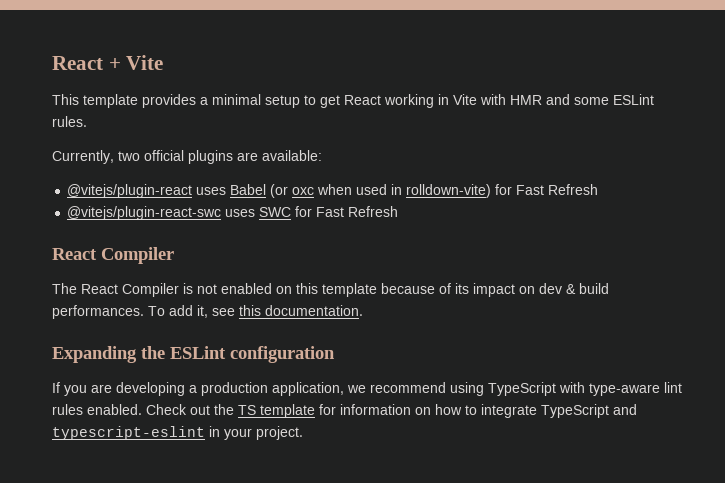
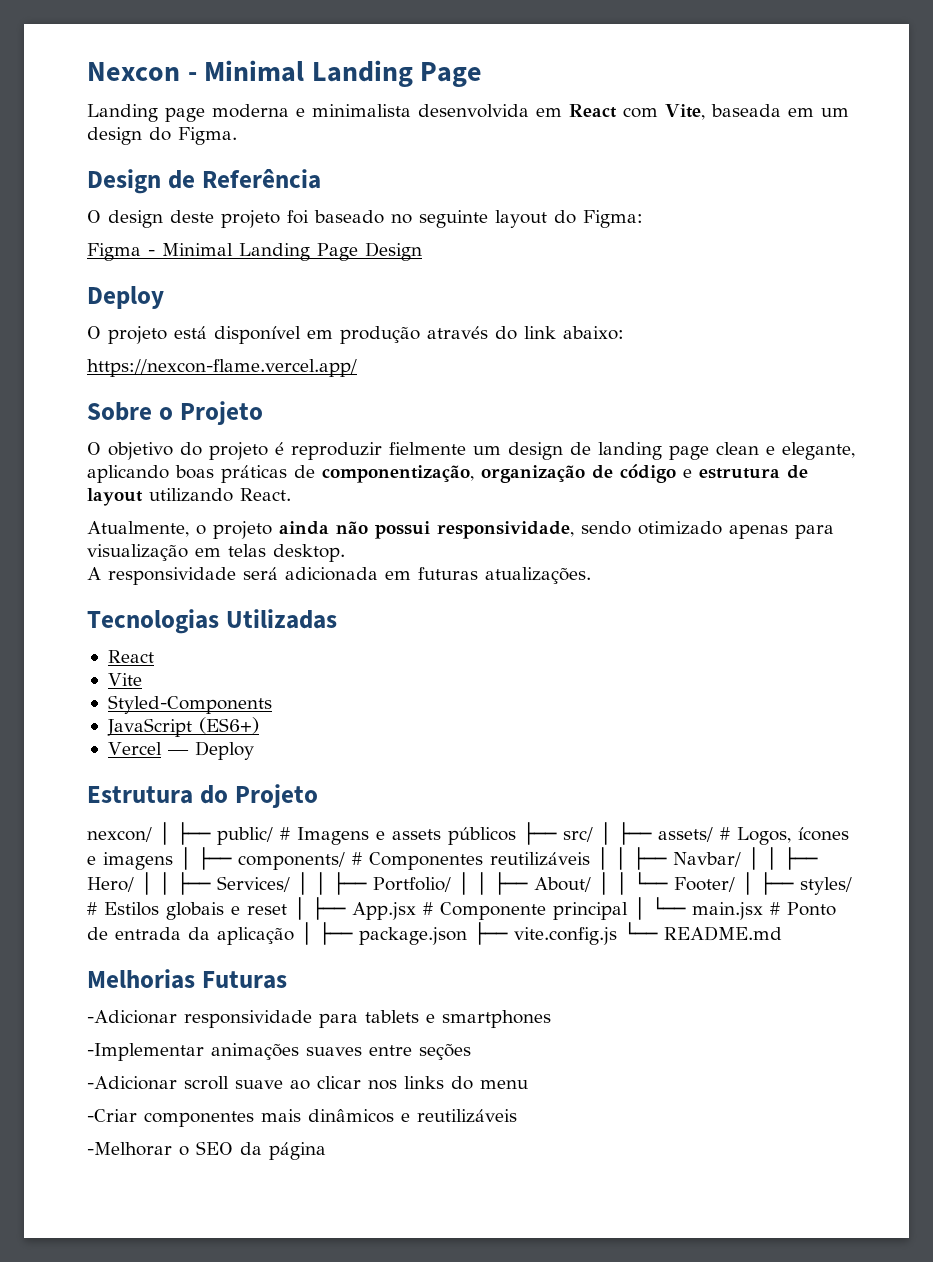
- React + Vite
- This template provides a minimal setup to get React working in Vite with HMR and some ESLint rules.
- Currently, two official plugins are available:
- @vitejs/plugin-react uses Babel (or oxc when used in rolldown-vite) for Fast Refresh
- @vitejs/plugin-react-swc uses SWC for Fast Refresh
- React Compiler
- The React Compiler is not enabled on this template because of its impact on dev & build performances. To add it, see this documentation.
- Expanding the ESLint configuration
- If you are developing a production application, we recommend using TypeScript with type-aware lint rules enabled. Check out the TS template for information on how to integrate TypeScript and typescript-eslint in your project.
+ Nexcon - Minimal Landing Page
+ Landing page moderna e minimalista desenvolvida em React com Vite, baseada em um design do Figma.
+ Design de Referência
+ O design deste projeto foi baseado no seguinte layout do Figma:
+ Figma - Minimal Landing Page Design
+ Deploy
+ O projeto está disponível em produção através do link abaixo:
+ https://nexcon-flame.vercel.app/
+ Sobre o Projeto
+ O objetivo do projeto é reproduzir fielmente um design de landing page clean e elegante, aplicando boas práticas de componentização, organização de código e estrutura de layout utilizando React.
+ Atualmente, o projeto ainda não possui responsividade, sendo otimizado apenas para visualização em telas desktop.
+ A responsividade será adicionada em futuras atualizações.
+ Tecnologias Utilizadas
+ React
+ Vite
+ Styled-Components
+ JavaScript (ES6+)
+ Vercel — Deploy
+ Estrutura do Projeto
+ nexcon/ │ ├── public/ # Imagens e assets públicos ├── src/ │ ├── assets/ # Logos, ícones e imagens │ ├── components/ # Componentes reutilizáveis │ │ ├── Navbar/ │ │ ├── Hero/ │ │ ├── Services/ │ │ ├── Portfolio/ │ │ ├── About/ │ │ └── Footer/ │ ├── styles/ # Estilos globais e reset │ ├── App.jsx # Componente principal │ └── main.jsx # Ponto de entrada da aplicação │ ├── package.json ├── vite.config.js └── README.md
+ Melhorias Futuras
+ -Adicionar responsividade para tablets e smartphones
+ -Implementar animações suaves entre seções
+ -Adicionar scroll suave ao clicar nos links do menu
+ -Criar componentes mais dinâmicos e reutilizáveis
+ -Melhorar o SEO da página

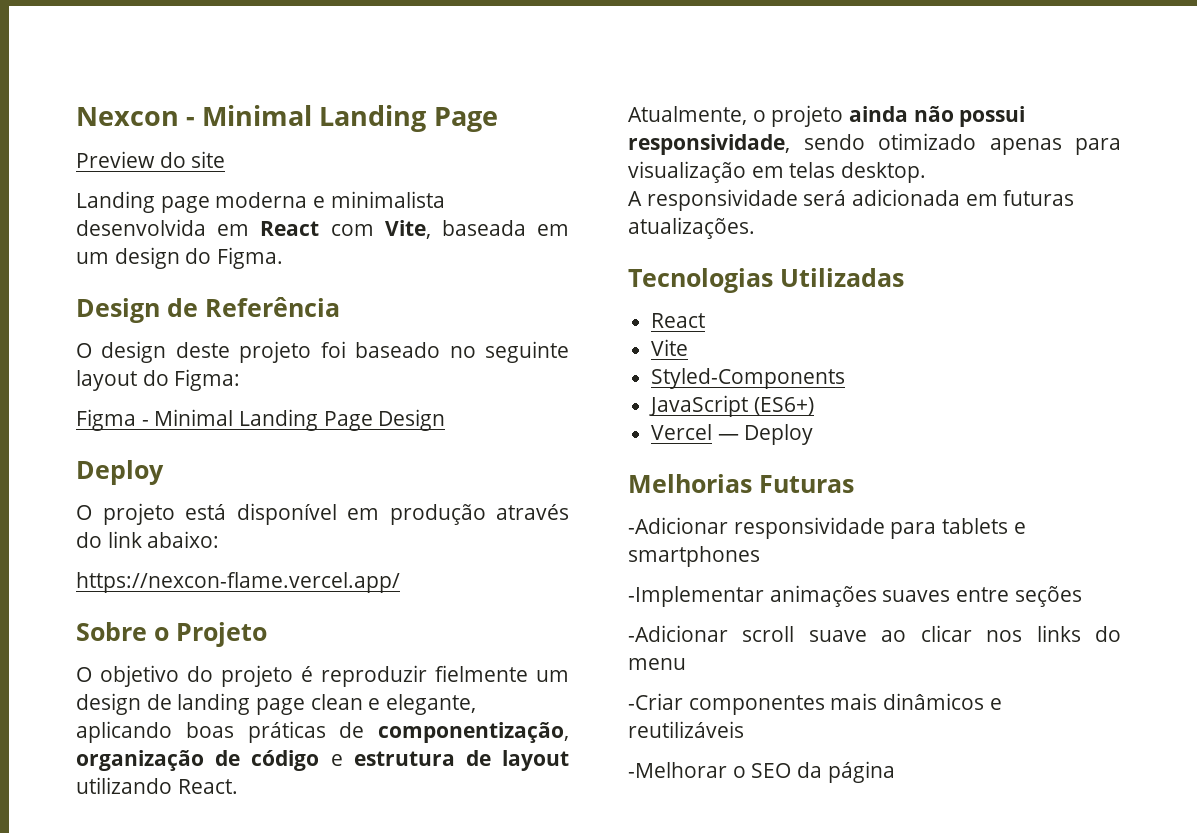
+ Preview do site
- Estrutura do Projeto
- nexcon/ │ ├── public/ # Imagens e assets públicos ├── src/ │ ├── assets/ # Logos, ícones e imagens │ ├── components/ # Componentes reutilizáveis │ │ ├── Navbar/ │ │ ├── Hero/ │ │ ├── Services/ │ │ ├── Portfolio/ │ │ ├── About/ │ │ └── Footer/ │ ├── styles/ # Estilos globais e reset │ ├── App.jsx # Componente principal │ └── main.jsx # Ponto de entrada da aplicação │ ├── package.json ├── vite.config.js └── README.md

